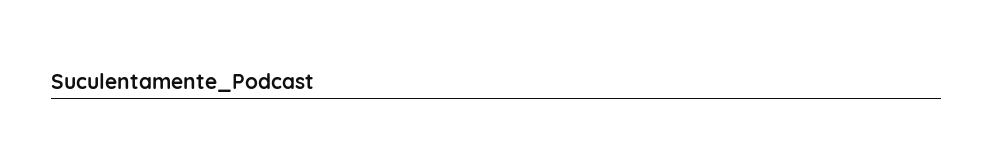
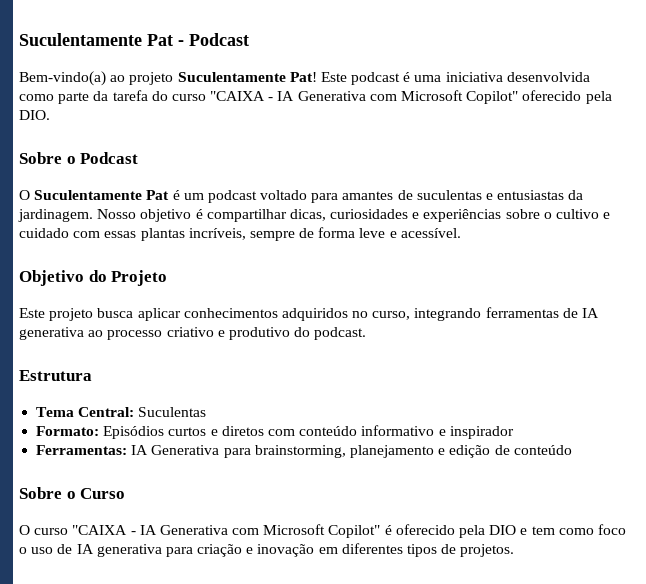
- Suculentamente_Podcast
+ Suculentamente Pat - Podcast
+ Bem-vindo(a) ao projeto Suculentamente Pat! Este podcast é uma iniciativa desenvolvida como parte da tarefa do curso "CAIXA - IA Generativa com Microsoft Copilot" oferecido pela DIO.
+ Sobre o Podcast
+ O Suculentamente Pat é um podcast voltado para amantes de suculentas e entusiastas da jardinagem. Nosso objetivo é compartilhar dicas, curiosidades e experiências sobre o cultivo e cuidado com essas plantas incríveis, sempre de forma leve e acessível.
+ Objetivo do Projeto
+ Este projeto busca aplicar conhecimentos adquiridos no curso, integrando ferramentas de IA generativa ao processo criativo e produtivo do podcast.
+ Estrutura
+ Tema Central: Suculentas
+ Formato: Episódios curtos e diretos com conteúdo informativo e inspirador
+ Ferramentas: IA Generativa para brainstorming, planejamento e edição de conteúdo
+ Sobre o Curso
+ O curso "CAIXA - IA Generativa com Microsoft Copilot" é oferecido pela DIO e tem como foco o uso de IA generativa para criação e inovação em diferentes tipos de projetos.

